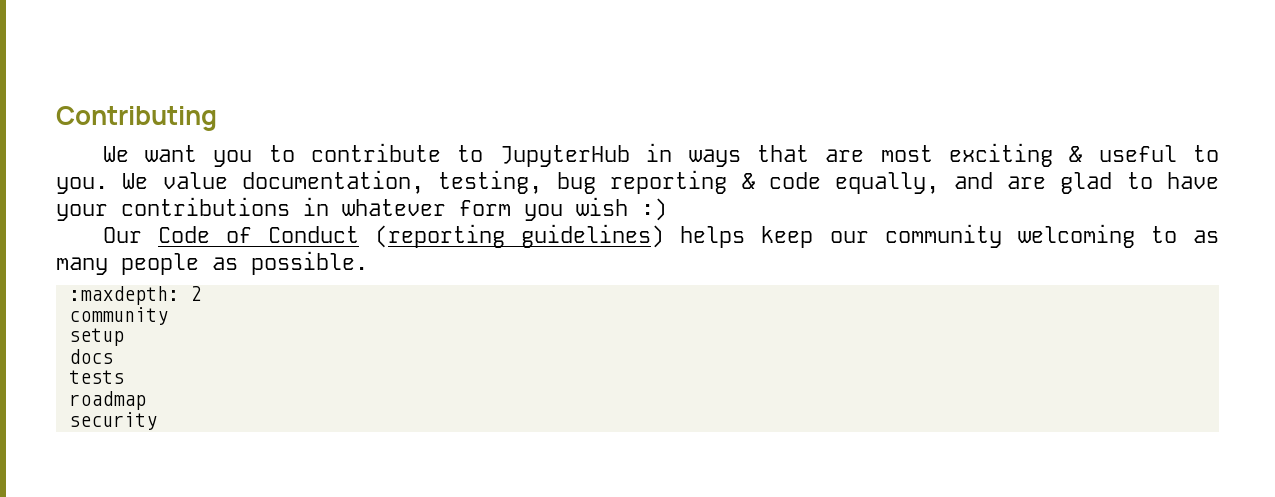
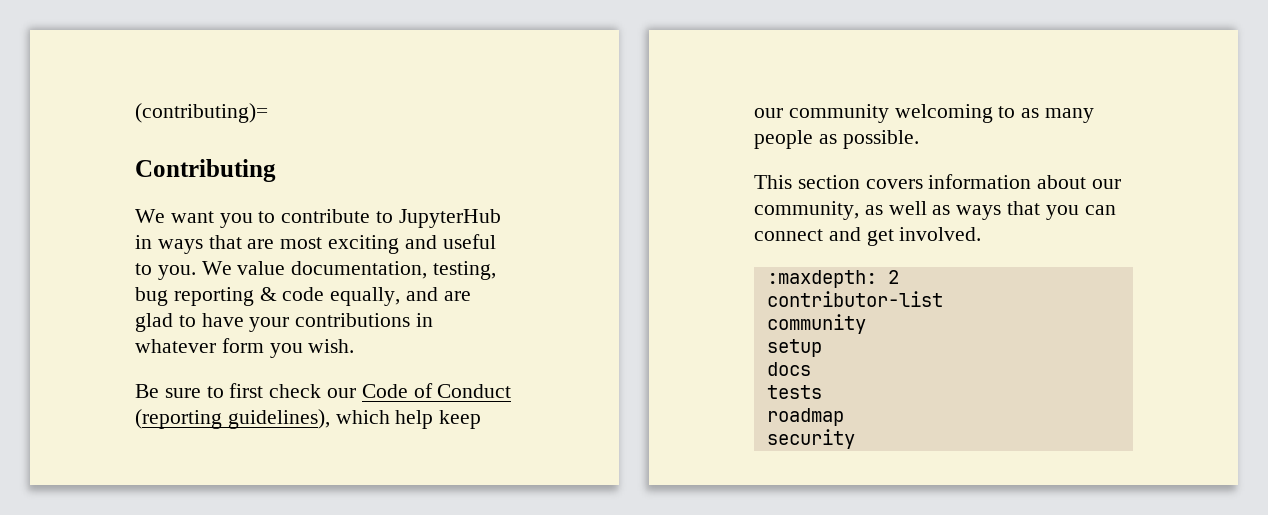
+ (contributing)=
- We want you to contribute to JupyterHub in ways that are most exciting & useful to you.
+ We want you to contribute to JupyterHub in ways that are most exciting and useful to you.
- We value documentation, testing, bug reporting & code equally, and are glad to have your contributions in whatever form you wish :)
- Our Code of Conduct (reporting guidelines) helps keep our community welcoming to as many people as possible.
+ We value documentation, testing, bug reporting & code equally, and are glad to have your contributions in whatever form you wish.
+ Be sure to first check our Code of Conduct (reporting guidelines), which help keep our community welcoming to as many people as possible.
+ This section covers information about our community, as well as ways that you can connect and get involved.
+ contributor-list

